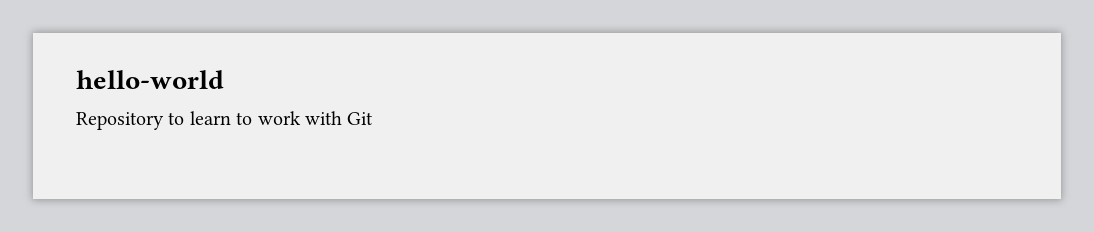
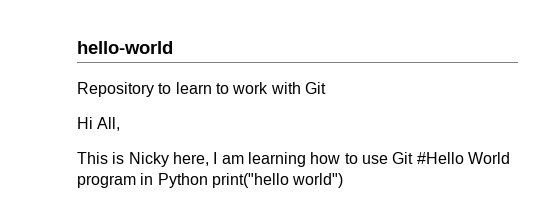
+ Hi All,
+ This is Nicky here, I am learning how to use Git #Hello World program in Python print("hello world")

